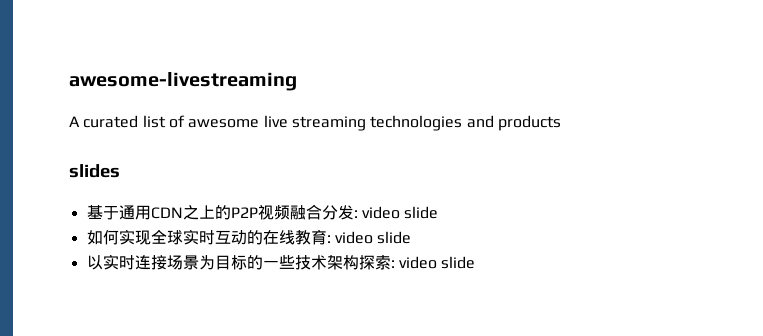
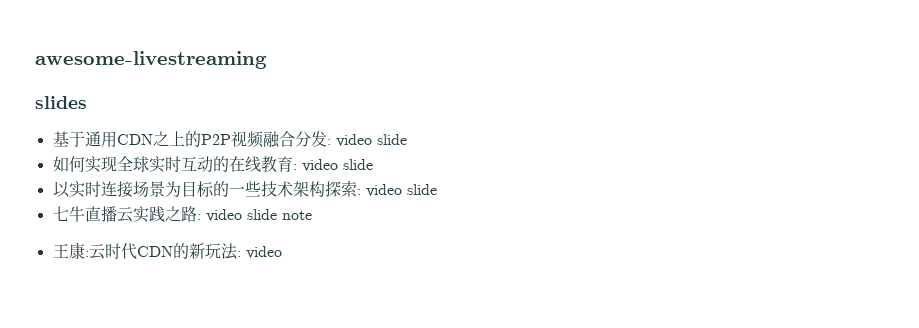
- A curated list of awesome live streaming technologies and products
+ 七牛直播云实践之路: video slide note
+ 王康:云时代CDN的新玩法: video

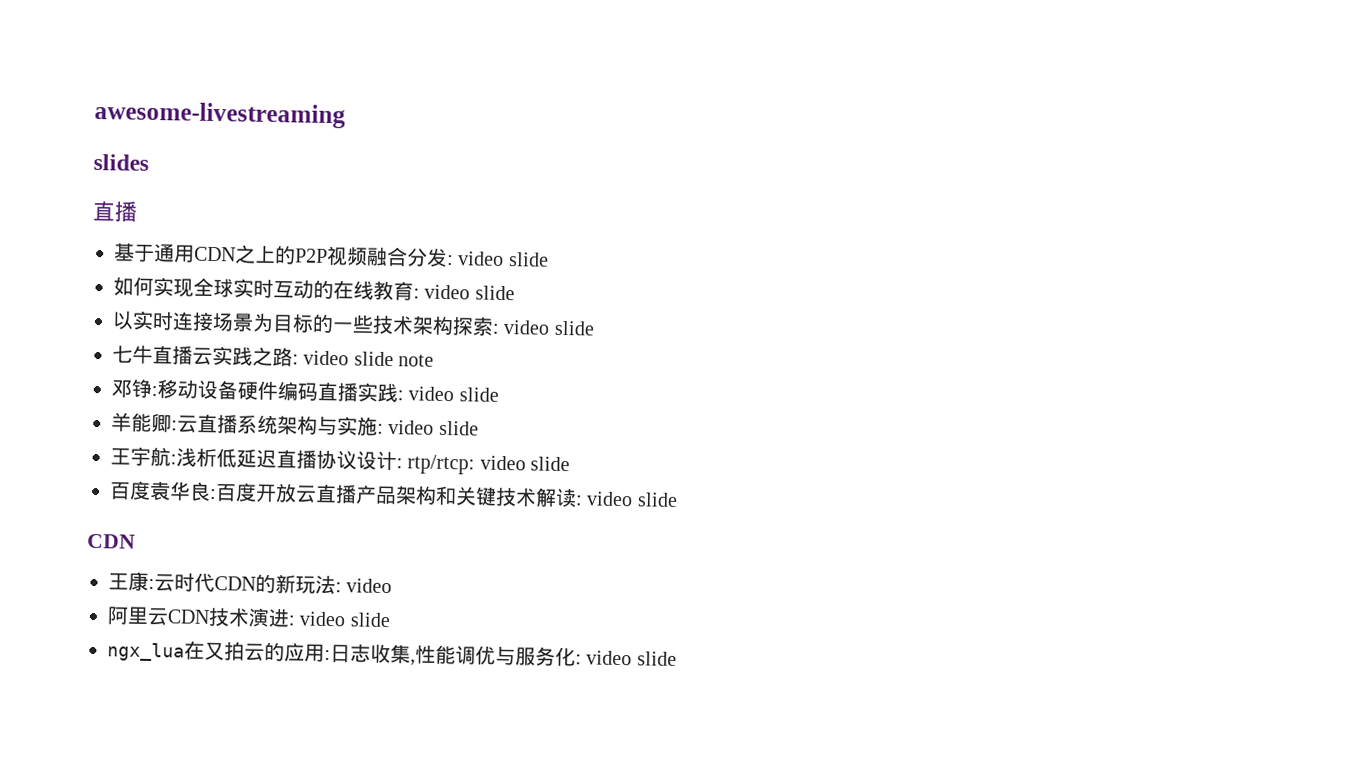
  slides
+ 直播
+ 邓铮:移动设备硬件编码直播实践: video slide
+ 羊能卿:云直播系统架构与实施: video slide
+ 王宇航:浅析低延迟直播协议设计: rtp/rtcp: video slide
+ 百度袁华良:百度开放云直播产品架构和关键技术解读: video slide
+ CDN
+ 阿里云CDN技术演进: video slide
+ ngx_lua在又拍云的应用:日志收集,性能调优与服务化: video slide

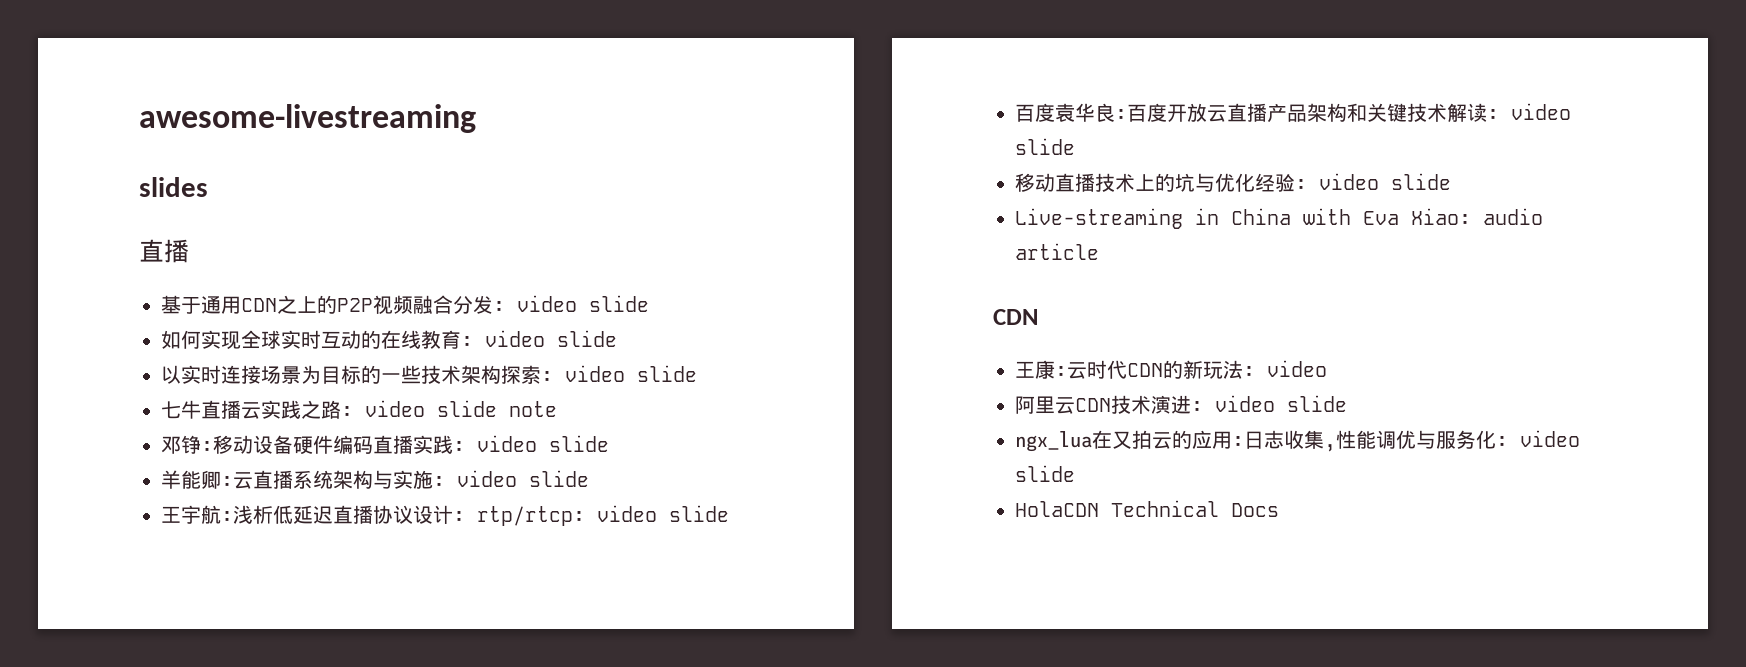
+ 移动直播技术上的坑与优化经验: video slide
+ Live-streaming in China with Eva Xiao: audio article
+ HolaCDN Technical Docs

